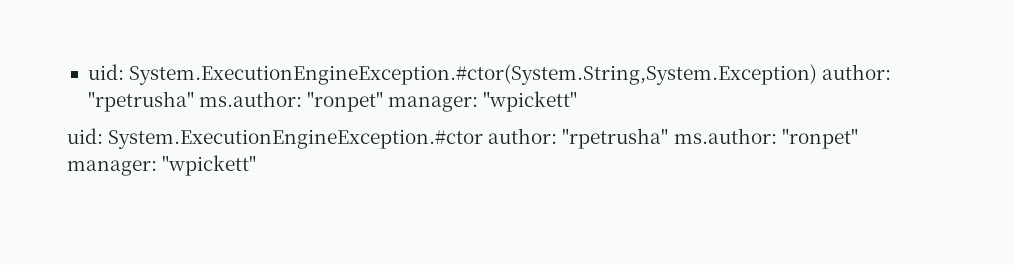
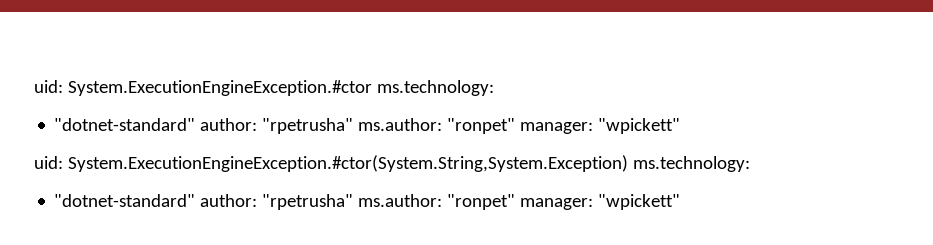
- uid: System.ExecutionEngineException.#ctor(System.String,System.Exception) author: "rpetrusha" ms.author: "ronpet" manager: "wpickett"
+ uid: System.ExecutionEngineException.#ctor ms.technology:
+ "dotnet-standard" author: "rpetrusha" ms.author: "ronpet" manager: "wpickett"
- uid: System.ExecutionEngineException.#ctor author: "rpetrusha" ms.author: "ronpet" manager: "wpickett"
+ uid: System.ExecutionEngineException.#ctor(System.String,System.Exception) ms.technology:
+ "dotnet-standard" author: "rpetrusha" ms.author: "ronpet" manager: "wpickett"

